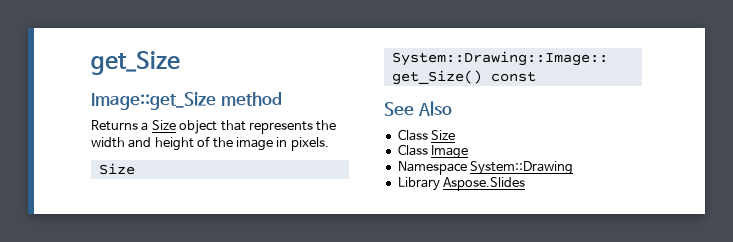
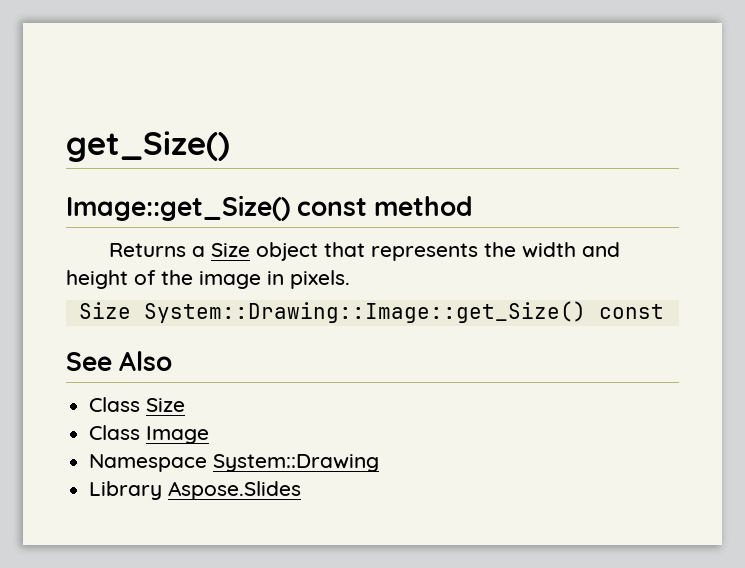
- get_Size
- Image::get_Size method
+ get_Size()
+ Image::get_Size() const method

